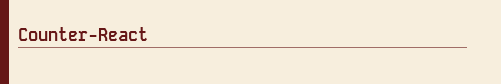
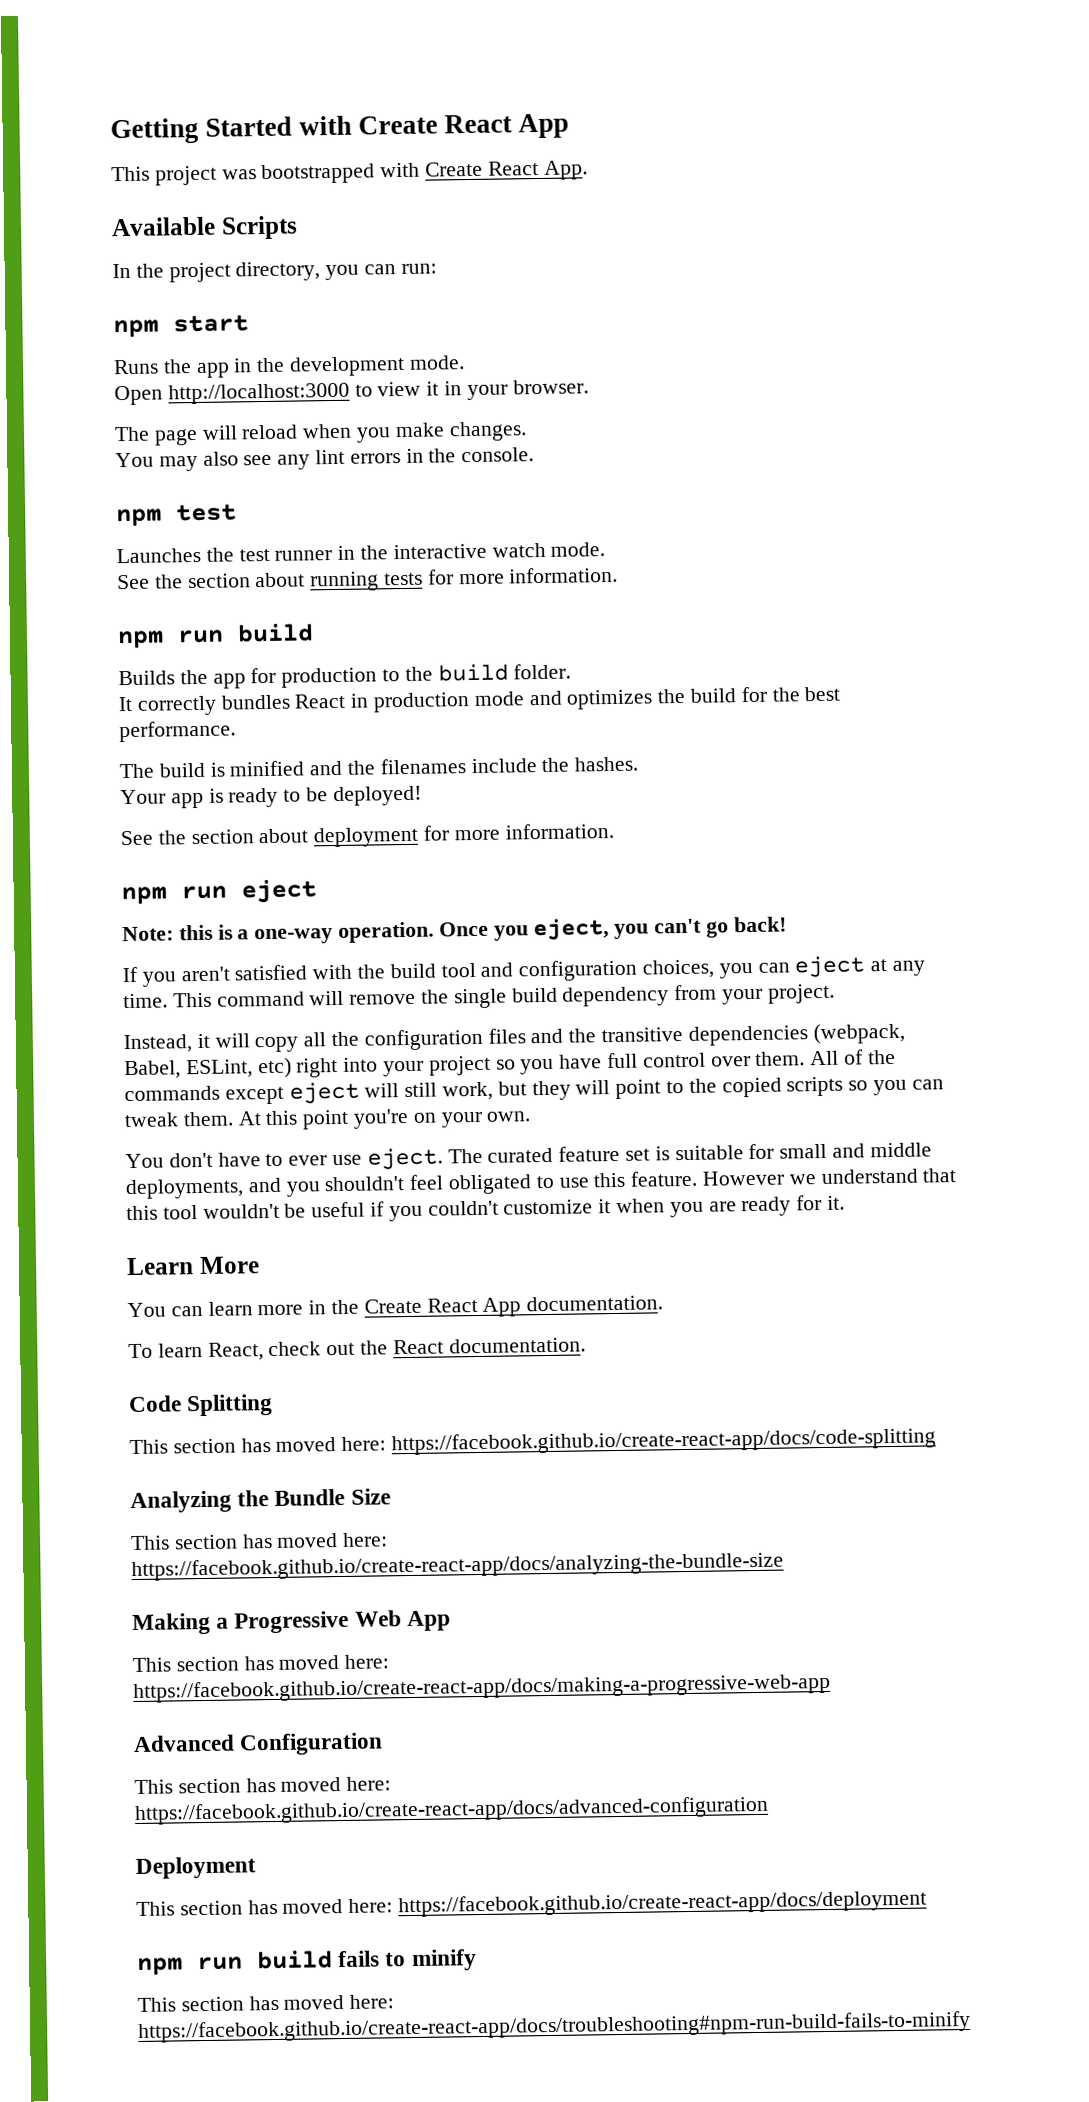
- Counter-React
+ Getting Started with Create React App
+ This project was bootstrapped with Create React App.
+ Available Scripts
+ In the project directory, you can run:
+ npm start
+ Runs the app in the development mode.
+ Open http://localhost:3000 to view it in your browser.
+ The page will reload when you make changes.
+ You may also see any lint errors in the console.
+ npm test
+ Launches the test runner in the interactive watch mode.
+ See the section about running tests for more information.
+ npm run build
+ Builds the app for production to the build folder.
+ It correctly bundles React in production mode and optimizes the build for the best performance.
+ The build is minified and the filenames include the hashes.
+ Your app is ready to be deployed!
+ See the section about deployment for more information.
+ npm run eject
+ Note: this is a one-way operation. Once you eject, you can't go back!
+ If you aren't satisfied with the build tool and configuration choices, you can eject at any time. This command will remove the single build dependency from your project.
+ Instead, it will copy all the configuration files and the transitive dependencies (webpack, Babel, ESLint, etc) right into your project so you have full control over them. All of the commands except eject will still work, but they will point to the copied scripts so you can tweak them. At this point you're on your own.
+ You don't have to ever use eject. The curated feature set is suitable for small and middle deployments, and you shouldn't feel obligated to use this feature. However we understand that this tool wouldn't be useful if you couldn't customize it when you are ready for it.
+ Learn More
+ You can learn more in the Create React App documentation.
+ To learn React, check out the React documentation.
+ Code Splitting
+ This section has moved here: https://facebook.github.io/create-react-app/docs/code-splitting
+ Analyzing the Bundle Size
+ This section has moved here: https://facebook.github.io/create-react-app/docs/analyzing-the-bundle-size
+ Making a Progressive Web App
+ This section has moved here: https://facebook.github.io/create-react-app/docs/making-a-progressive-web-app
+ Advanced Configuration
+ This section has moved here: https://facebook.github.io/create-react-app/docs/advanced-configuration
+ Deployment
+ This section has moved here: https://facebook.github.io/create-react-app/docs/deployment
+ npm run build fails to minify
+ This section has moved here: https://facebook.github.io/create-react-app/docs/troubleshooting#npm-run-build-fails-to-minify

